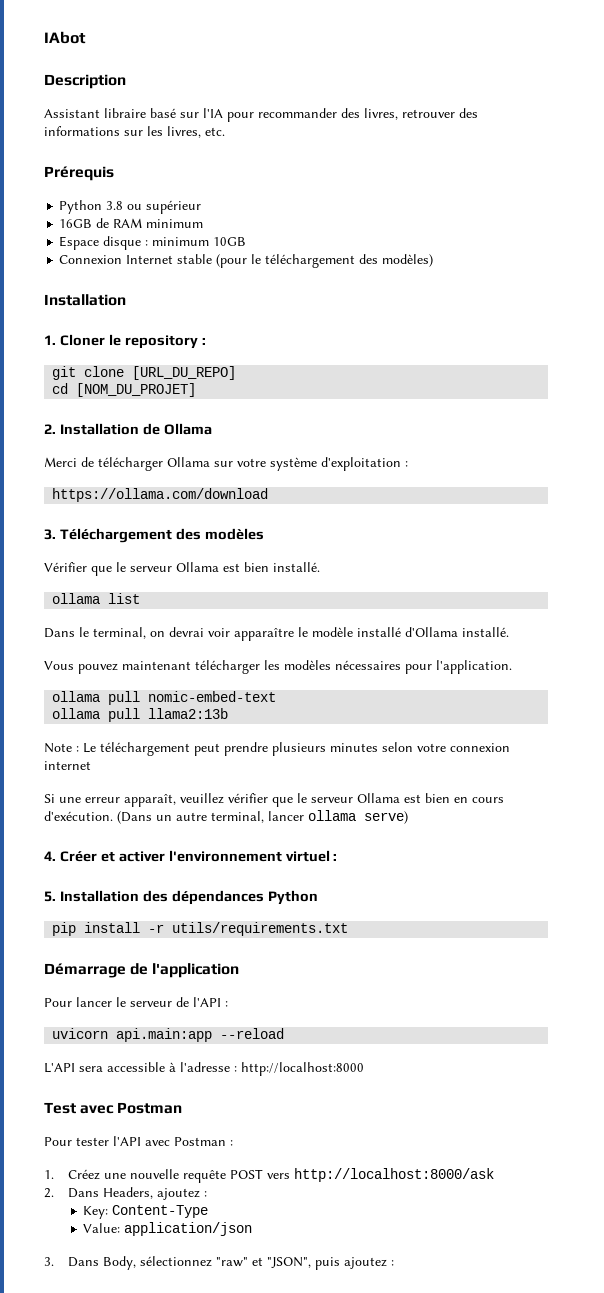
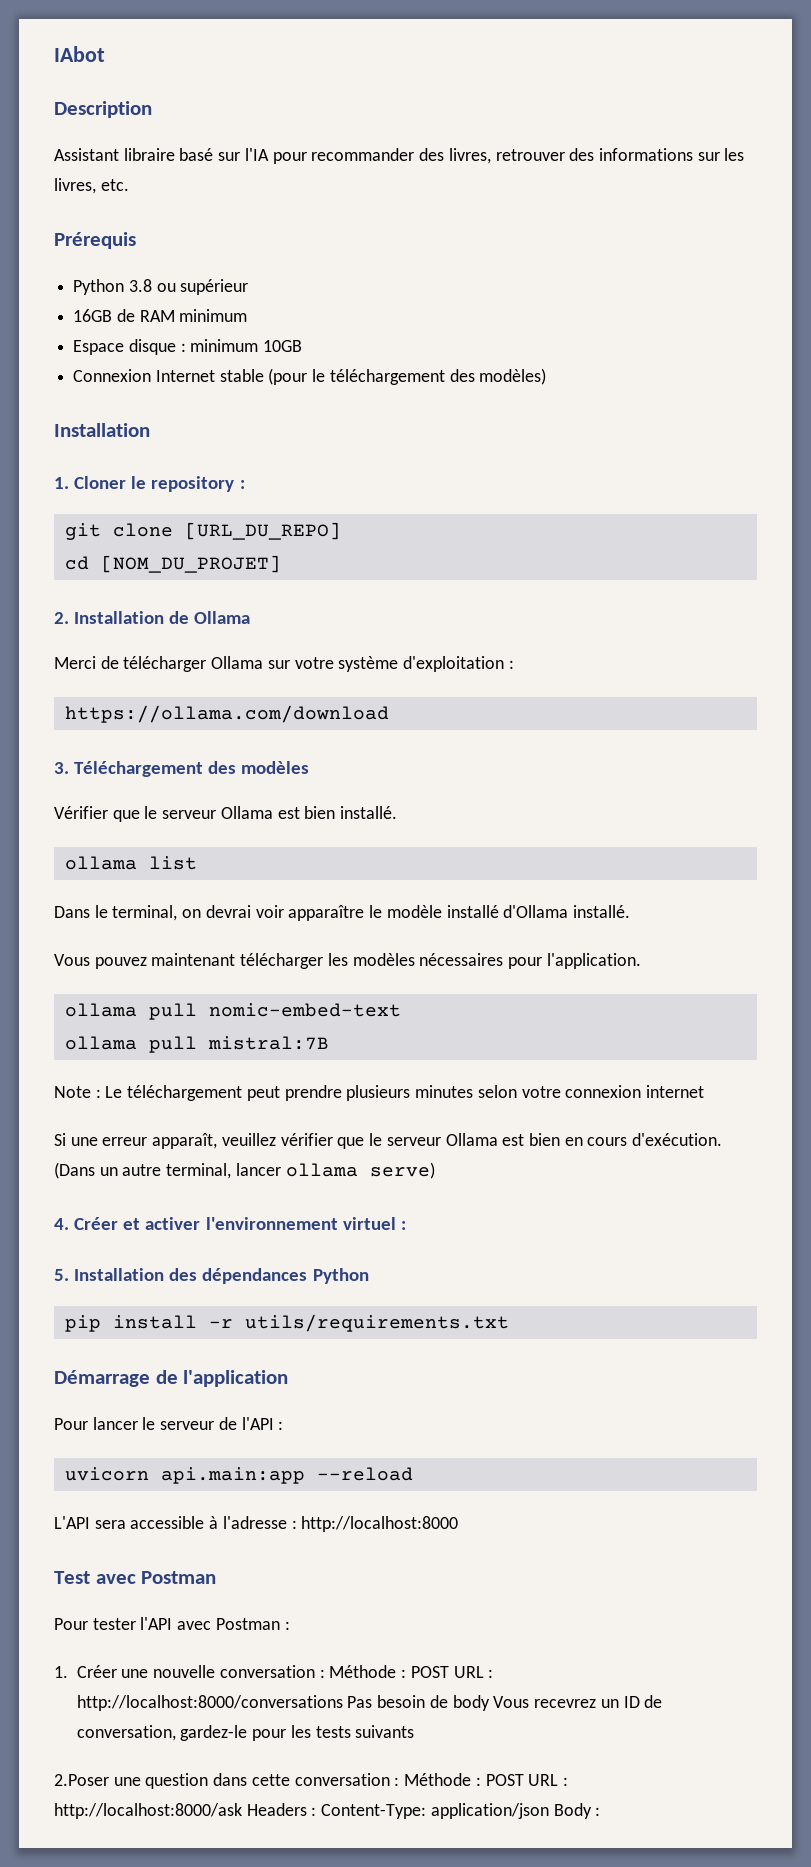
- ollama pull llama2:13b
+ ollama pull mistral:7B
- 1. Créez une nouvelle requête POST vers http://localhost:8000/ask
- 2. Dans Headers, ajoutez :
- Key: Content-Type
- Value: application/json
- 3. Dans Body, sélectionnez "raw" et "JSON", puis ajoutez :
+ 1. Créer une nouvelle conversation : Méthode : POST URL : http://localhost:8000/conversations Pas besoin de body Vous recevrez un ID de conversation, gardez-le pour les tests suivants
+ 2.Poser une question dans cette conversation : Méthode : POST URL : http://localhost:8000/ask Headers : Content-Type: application/json Body :

